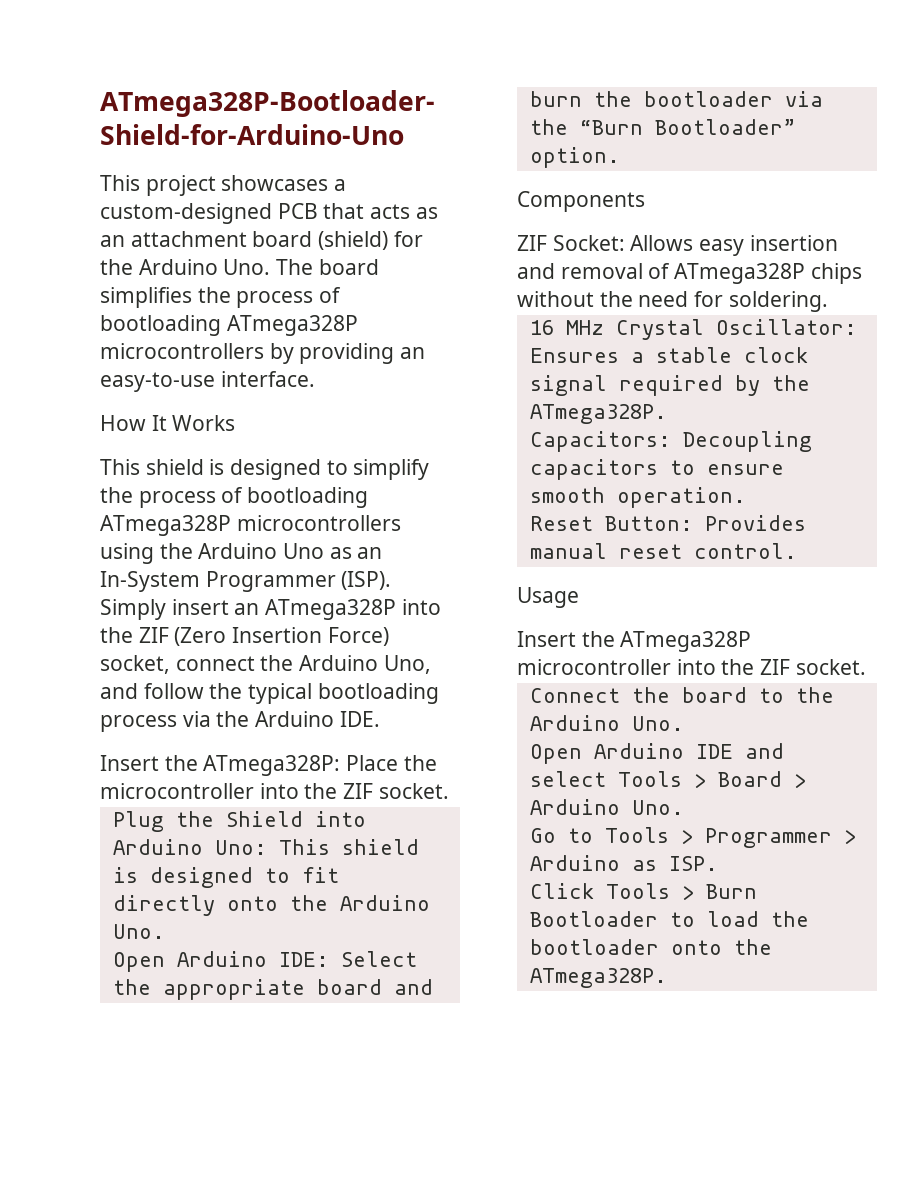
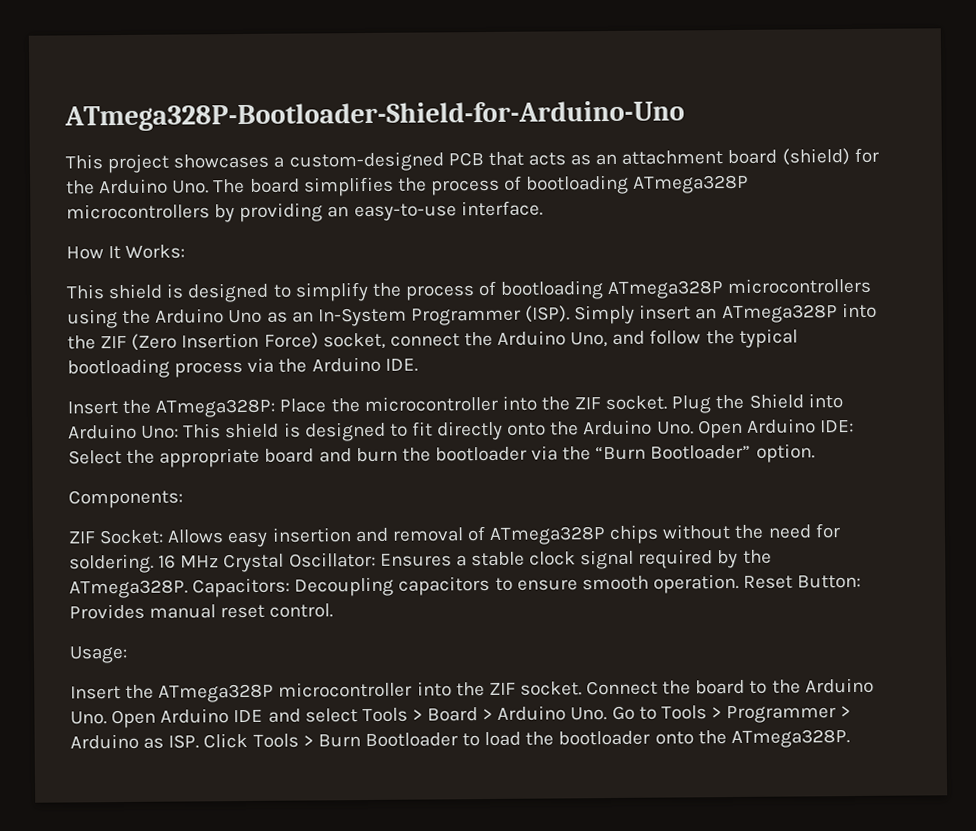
- How It Works
+ How It Works:
- Insert the ATmega328P: Place the microcontroller into the ZIF socket.
- Plug the Shield into Arduino Uno: This shield is designed to fit directly onto the Arduino Uno.
- Open Arduino IDE: Select the appropriate board and burn the bootloader via the “Burn Bootloader” option.
+ Insert the ATmega328P: Place the microcontroller into the ZIF socket. Plug the Shield into Arduino Uno: This shield is designed to fit directly onto the Arduino Uno. Open Arduino IDE: Select the appropriate board and burn the bootloader via the “Burn Bootloader” option.
- Components
+ Components:
- ZIF Socket: Allows easy insertion and removal of ATmega328P chips without the need for soldering.
- 16 MHz Crystal Oscillator: Ensures a stable clock signal required by the ATmega328P.
- Capacitors: Decoupling capacitors to ensure smooth operation.
- Reset Button: Provides manual reset control.
+ ZIF Socket: Allows easy insertion and removal of ATmega328P chips without the need for soldering. 16 MHz Crystal Oscillator: Ensures a stable clock signal required by the ATmega328P. Capacitors: Decoupling capacitors to ensure smooth operation. Reset Button: Provides manual reset control.
- Usage
+ Usage:
- Insert the ATmega328P microcontroller into the ZIF socket.
- Connect the board to the Arduino Uno.
- Open Arduino IDE and select Tools > Board > Arduino Uno.
- Go to Tools > Programmer > Arduino as ISP.
- Click Tools > Burn Bootloader to load the bootloader onto the ATmega328P.
+ Insert the ATmega328P microcontroller into the ZIF socket. Connect the board to the Arduino Uno. Open Arduino IDE and select Tools > Board > Arduino Uno. Go to Tools > Programmer > Arduino as ISP. Click Tools > Burn Bootloader to load the bootloader onto the ATmega328P.

